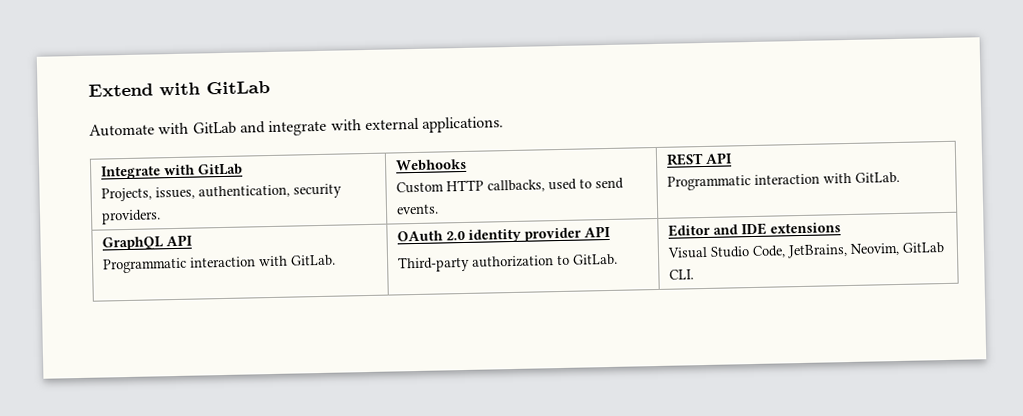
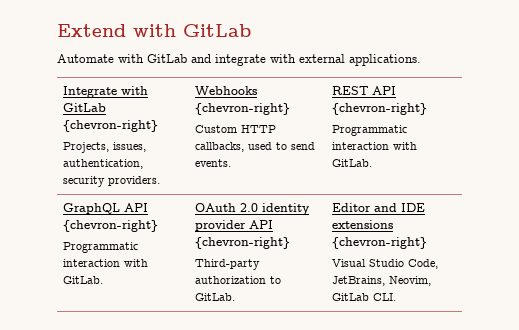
- Integrate with GitLab
- Projects, issues, authentication, security providers. | Webhooks
- Custom HTTP callbacks, used to send events. | REST API
+ Integrate with GitLab {chevron-right}
+ Projects, issues, authentication, security providers. | Webhooks {chevron-right}
+ Custom HTTP callbacks, used to send events. | REST API {chevron-right}
- GraphQL API
- Programmatic interaction with GitLab. | OAuth 2.0 identity provider API
- Third-party authorization to GitLab. | Editor and IDE extensions
+ GraphQL API {chevron-right}
+ Programmatic interaction with GitLab. | OAuth 2.0 identity provider API {chevron-right}
+ Third-party authorization to GitLab. | Editor and IDE extensions {chevron-right}

